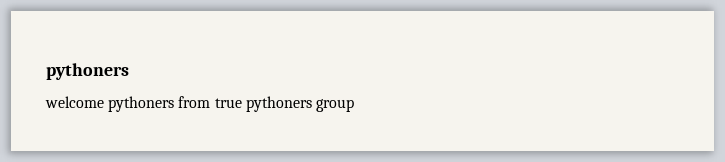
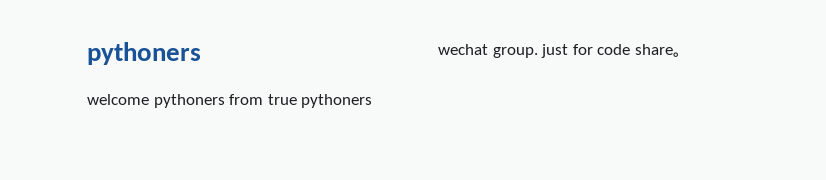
- welcome pythoners from true pythoners group
+ welcome pythoners from true pythoners wechat group. just for code share。

